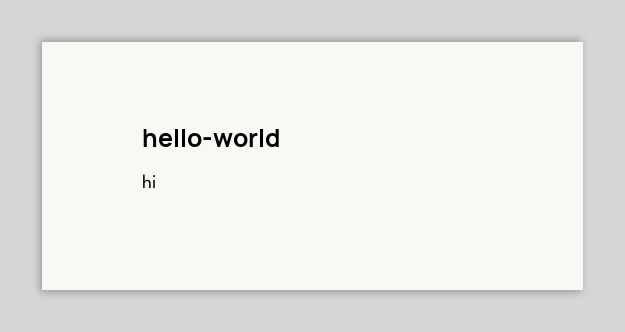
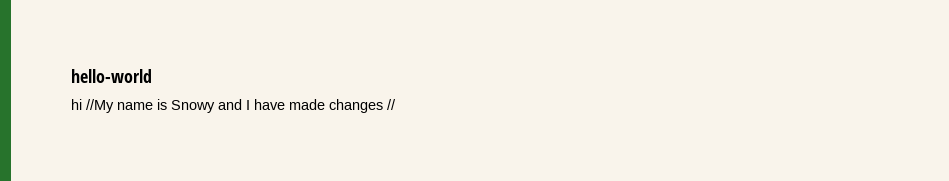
- hi
+ hi //My name is Snowy and I have made changes //

